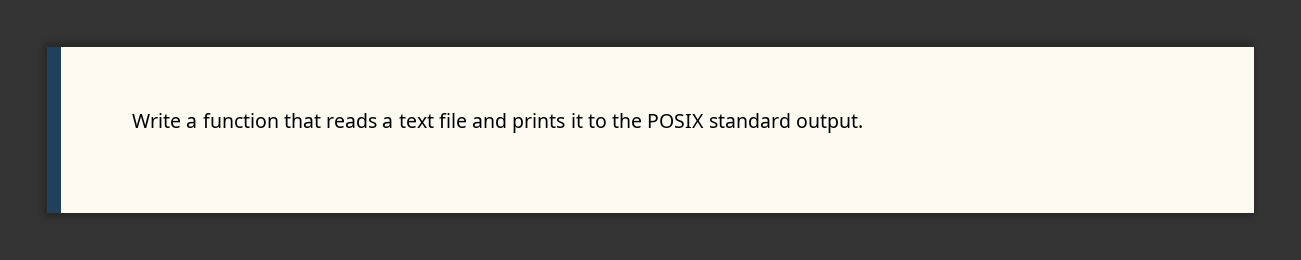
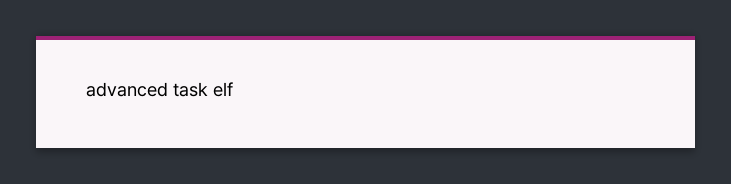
- Write a function that reads a text file and prints it to the POSIX standard output.
+ advanced task elf

